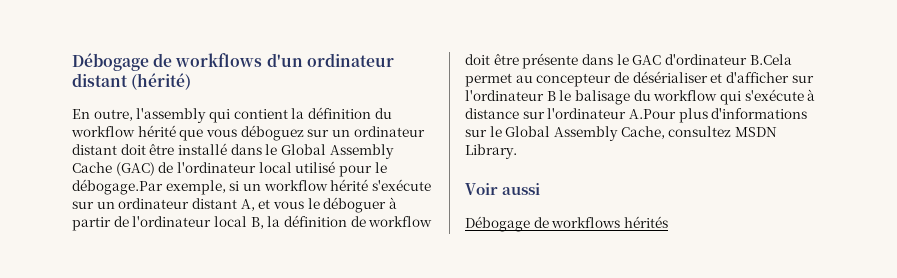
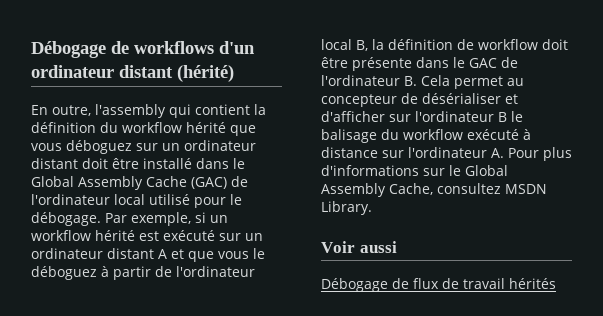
- En outre, l'assembly qui contient la définition du workflow hérité que vous déboguez sur un ordinateur distant doit être installé dans le Global Assembly Cache (GAC) de l'ordinateur local utilisé pour le débogage.Par exemple, si un workflow hérité s'exécute sur un ordinateur distant A, et vous le déboguer à partir de l'ordinateur local B, la définition de workflow doit être présente dans le GAC d'ordinateur B.Cela permet au concepteur de désérialiser et d'afficher sur l'ordinateur B le balisage du workflow qui s'exécute à distance sur l'ordinateur A.Pour plus d'informations sur le Global Assembly Cache, consultez MSDN Library.
+ En outre, l'assembly qui contient la définition du workflow hérité que vous déboguez sur un ordinateur distant doit être installé dans le Global Assembly Cache (GAC) de l'ordinateur local utilisé pour le débogage. Par exemple, si un workflow hérité est exécuté sur un ordinateur distant A et que vous le déboguez à partir de l'ordinateur local B, la définition de workflow doit être présente dans le GAC de l'ordinateur B. Cela permet au concepteur de désérialiser et d'afficher sur l'ordinateur B le balisage du workflow exécuté à distance sur l'ordinateur A. Pour plus d'informations sur le Global Assembly Cache, consultez MSDN Library.
- Débogage de workflows hérités
+ Débogage de flux de travail hérités

